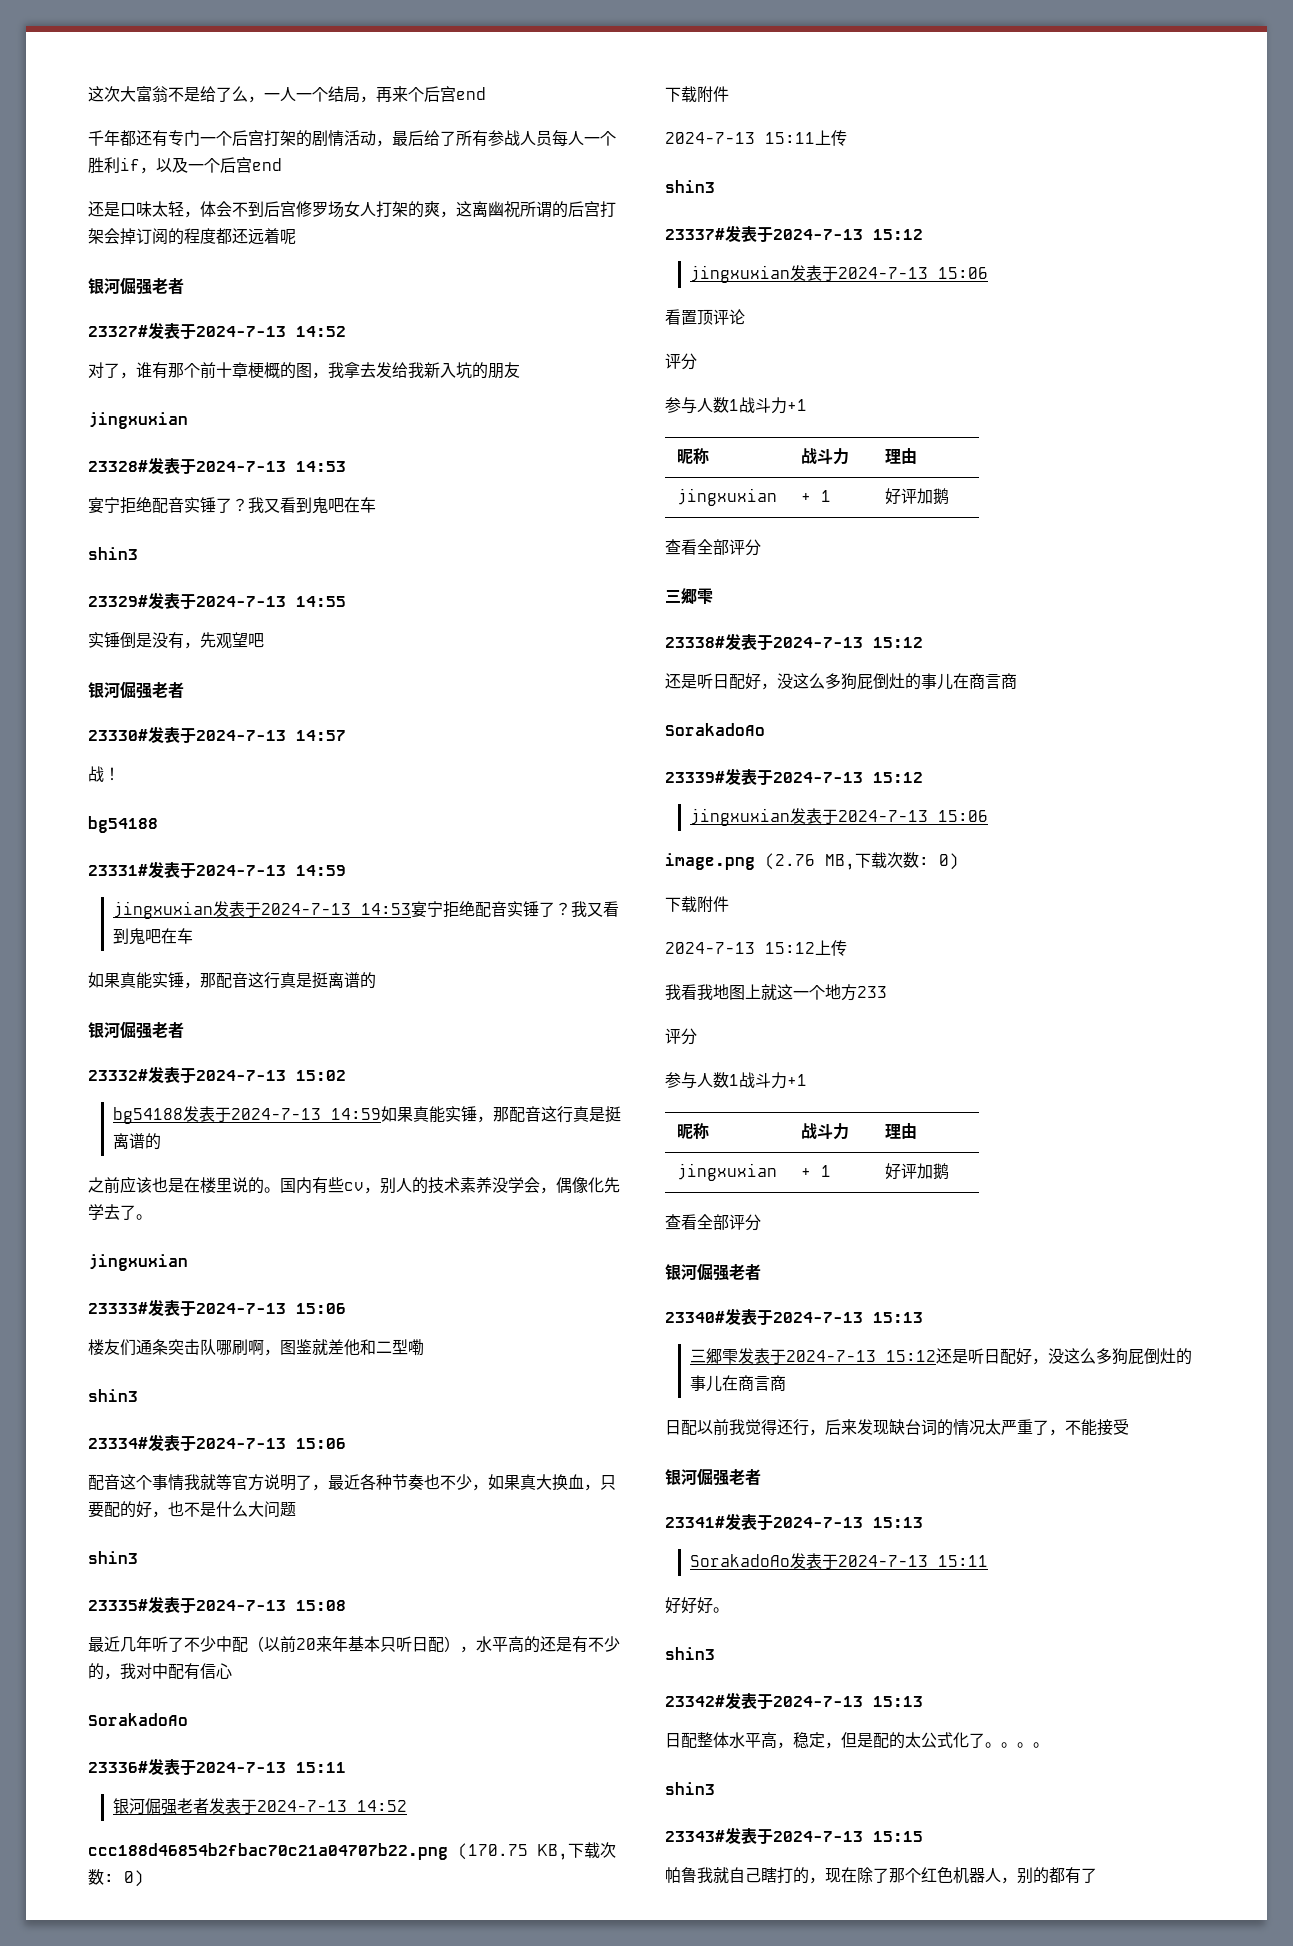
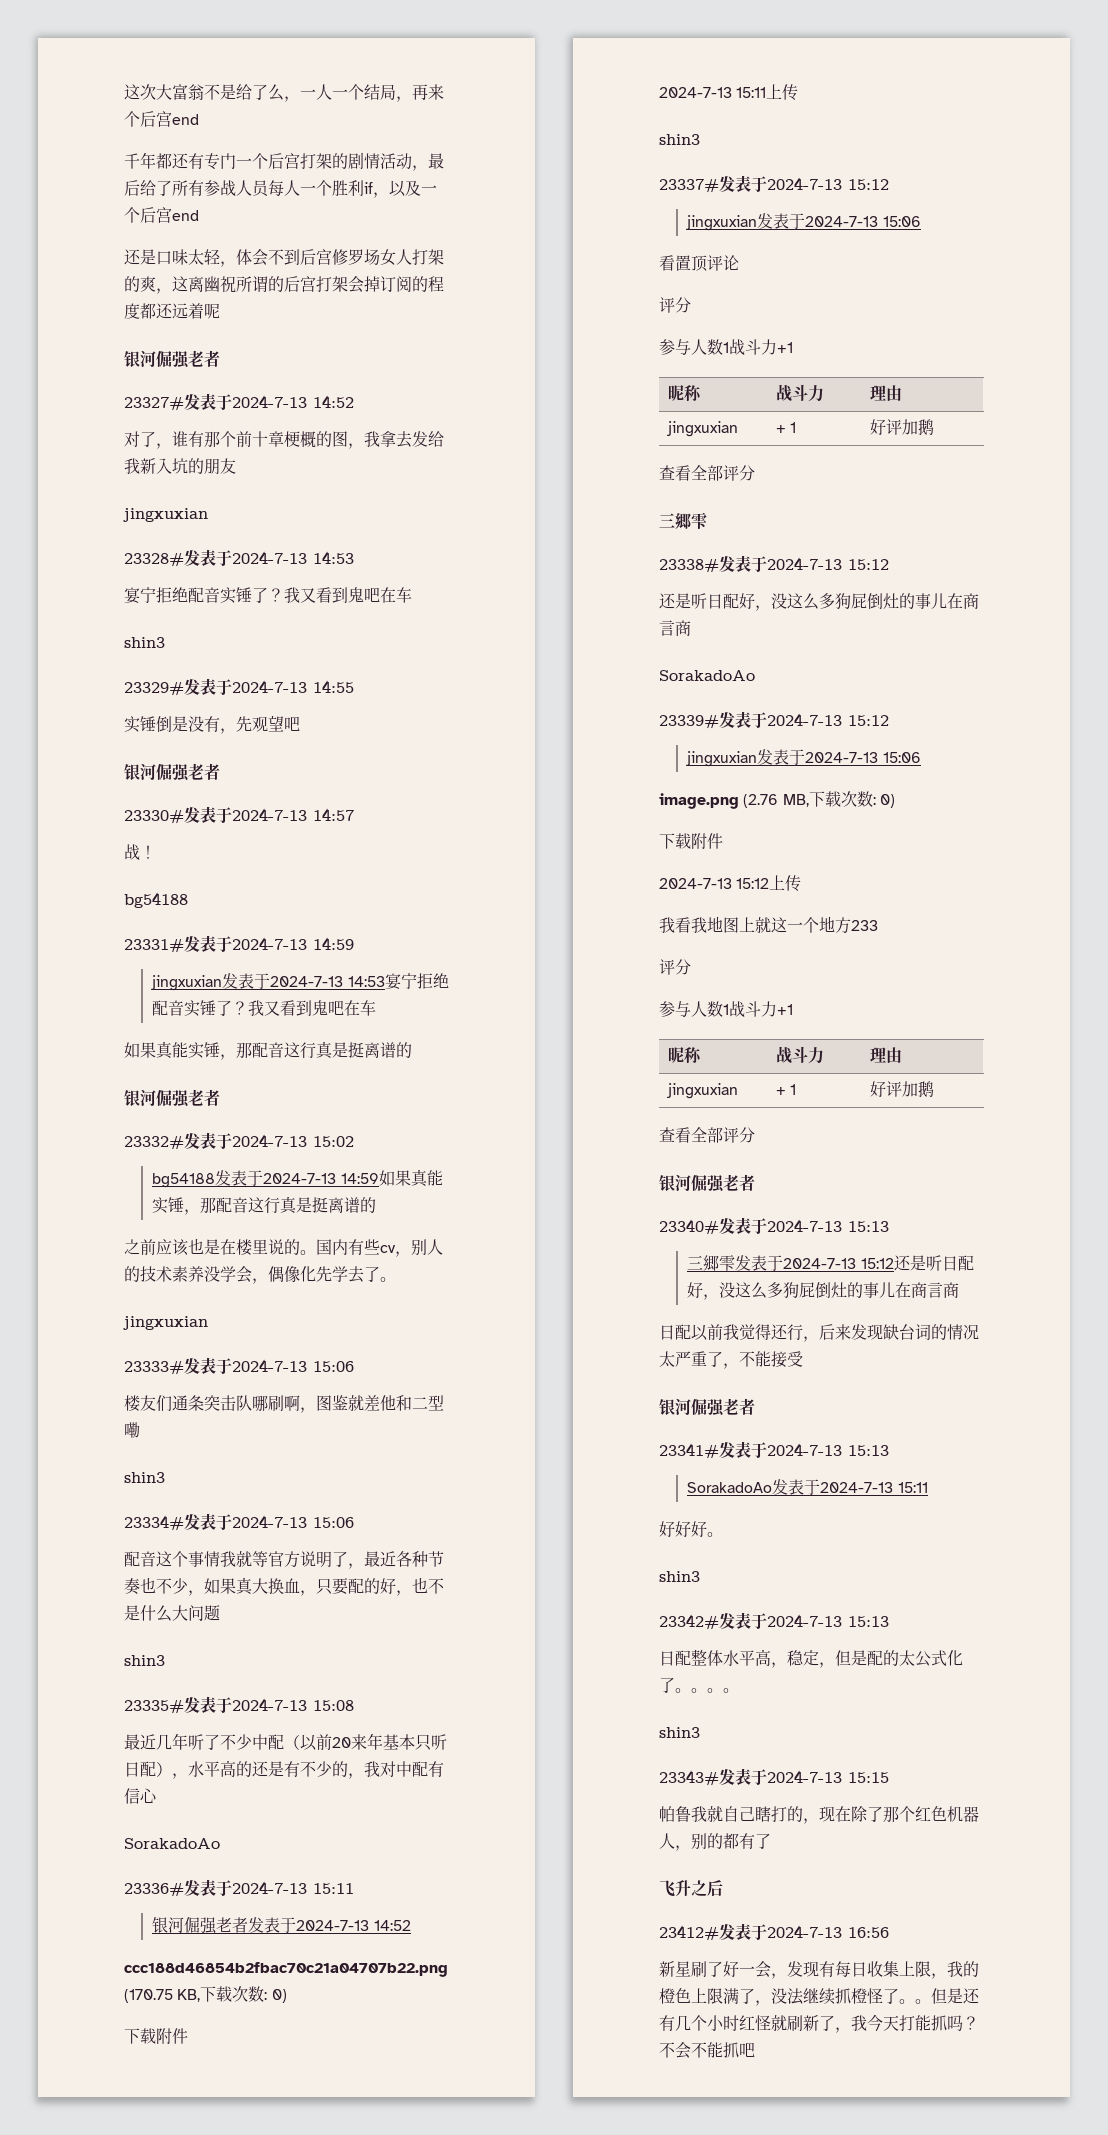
+ 飞升之后
+ 23412#发表于2024-7-13 16:56
+ 新星刷了好一会，发现有每日收集上限，我的橙色上限满了，没法继续抓橙怪了。。但是还有几个小时红怪就刷新了，我今天打能抓吗？不会不能抓吧

